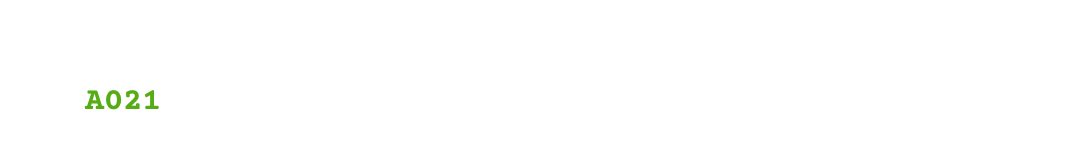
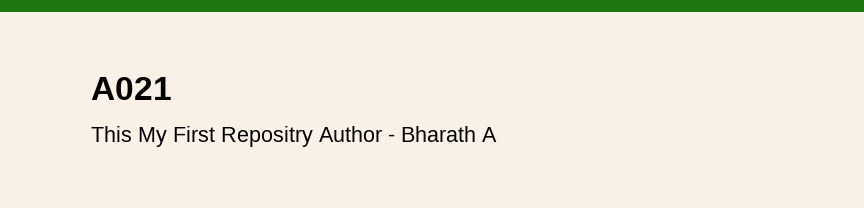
+ This My First Repositry Author - Bharath A

